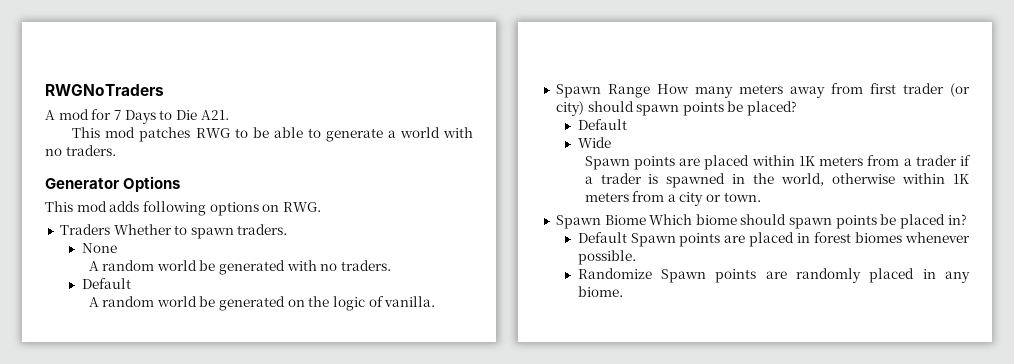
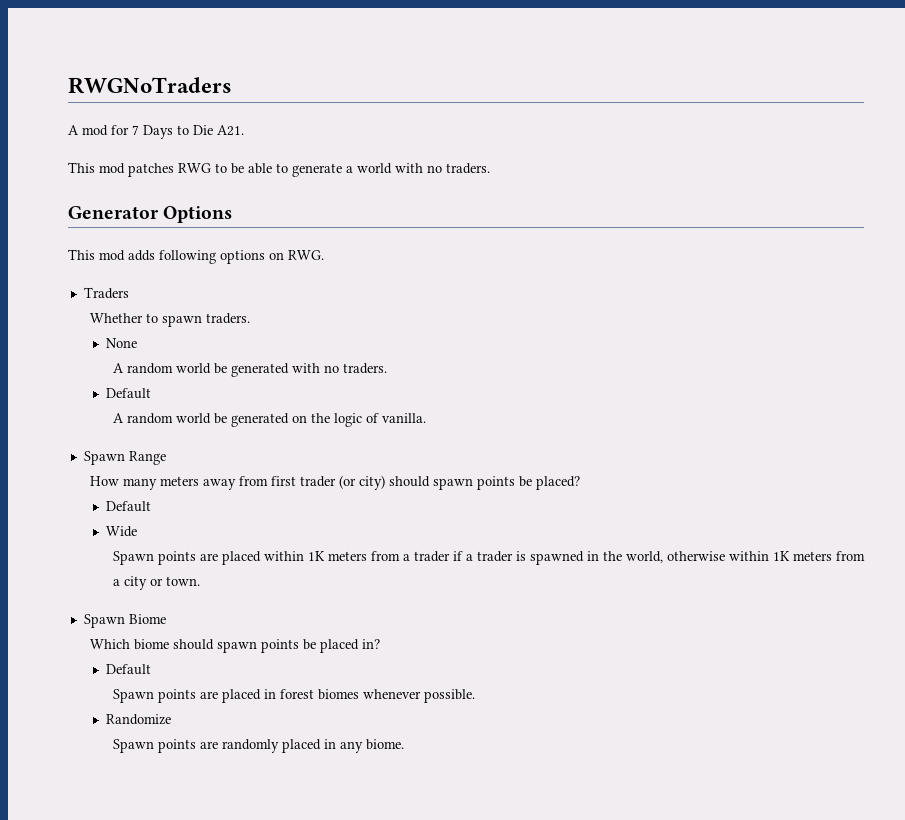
- Traders Whether to spawn traders.
+ Traders
+ Whether to spawn traders.
- Spawn Range How many meters away from first trader (or city) should spawn points be placed?
+ Spawn Range
+ How many meters away from first trader (or city) should spawn points be placed?
- Spawn Biome Which biome should spawn points be placed in?
- Default Spawn points are placed in forest biomes whenever possible.
+ Spawn Biome
+ Which biome should spawn points be placed in?
+ Default
+ Spawn points are placed in forest biomes whenever possible.
- Randomize Spawn points are randomly placed in any biome.
+ Randomize
+ Spawn points are randomly placed in any biome.

